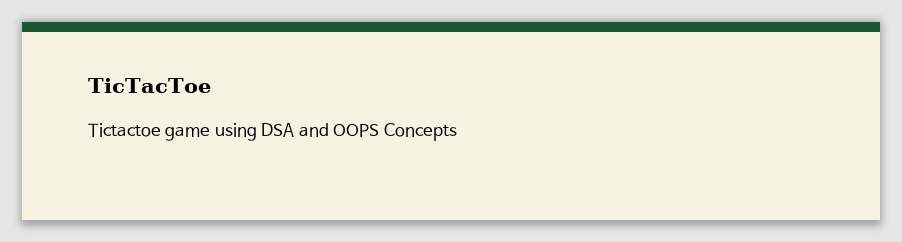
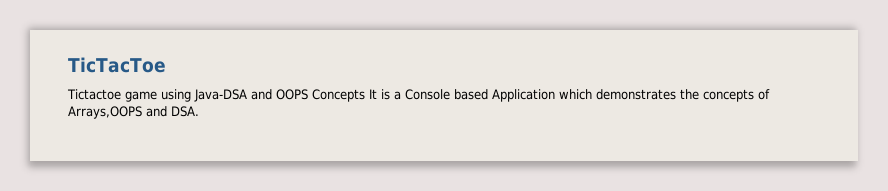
- Tictactoe game using DSA and OOPS Concepts
+ Tictactoe game using Java-DSA and OOPS Concepts It is a Console based Application which demonstrates the concepts of Arrays,OOPS and DSA.

